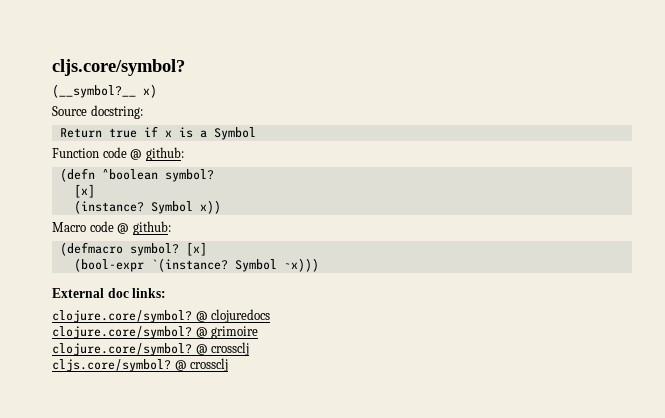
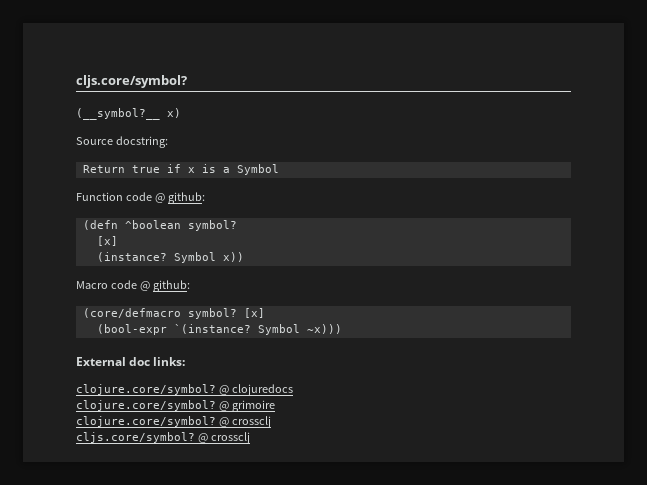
- (defmacro symbol?
+ (core/defmacro symbol?

